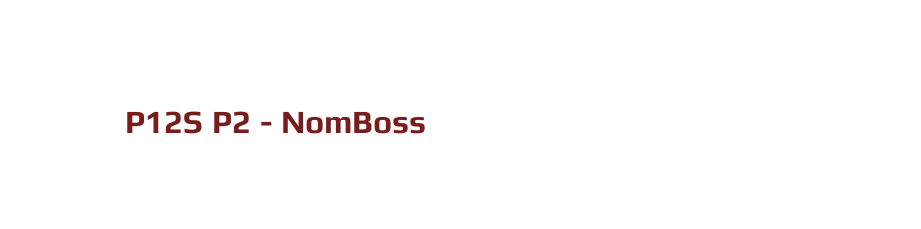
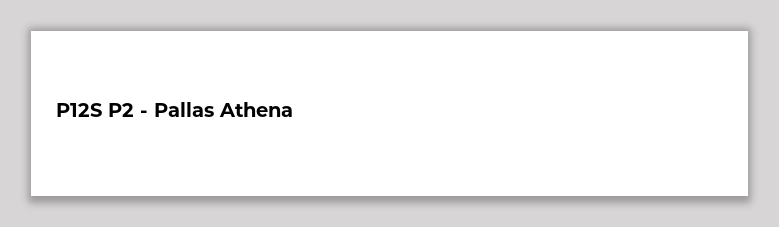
- P12S P2 - NomBoss
+ P12S P2 - Pallas Athena

